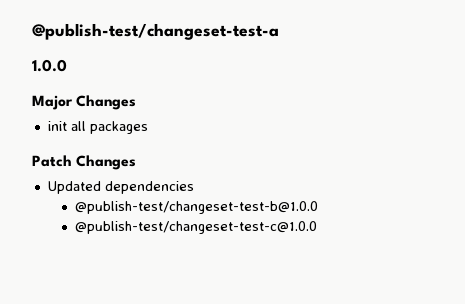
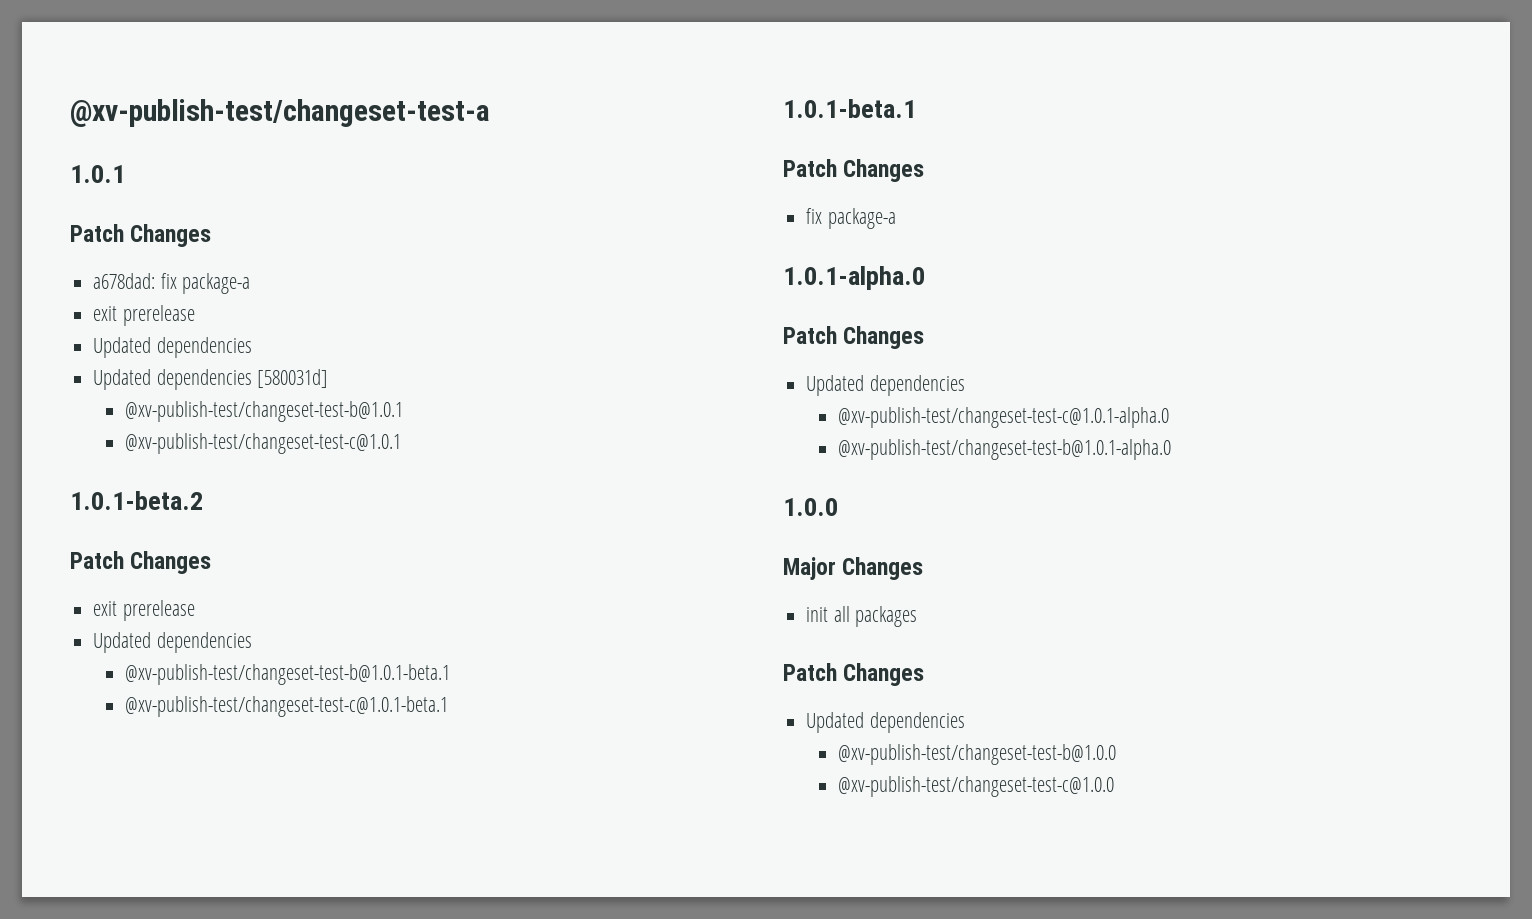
- @publish-test/changeset-test-a
+ @xv-publish-test/changeset-test-a
+ 1.0.1
+ Patch Changes
+ a678dad: fix package-a
+ exit prerelease
+ Updated dependencies
+ Updated dependencies [580031d]
+ @xv-publish-test/changeset-test-b@1.0.1
+ @xv-publish-test/changeset-test-c@1.0.1
+ 1.0.1-beta.2
+ Patch Changes
+ exit prerelease
+ Updated dependencies
+ @xv-publish-test/changeset-test-b@1.0.1-beta.1
+ @xv-publish-test/changeset-test-c@1.0.1-beta.1
+ 1.0.1-beta.1
+ Patch Changes
+ fix package-a
+ 1.0.1-alpha.0
+ Patch Changes
+ Updated dependencies
+ @xv-publish-test/changeset-test-c@1.0.1-alpha.0
+ @xv-publish-test/changeset-test-b@1.0.1-alpha.0
- @publish-test/changeset-test-b@1.0.0
- @publish-test/changeset-test-c@1.0.0
+ @xv-publish-test/changeset-test-b@1.0.0
+ @xv-publish-test/changeset-test-c@1.0.0

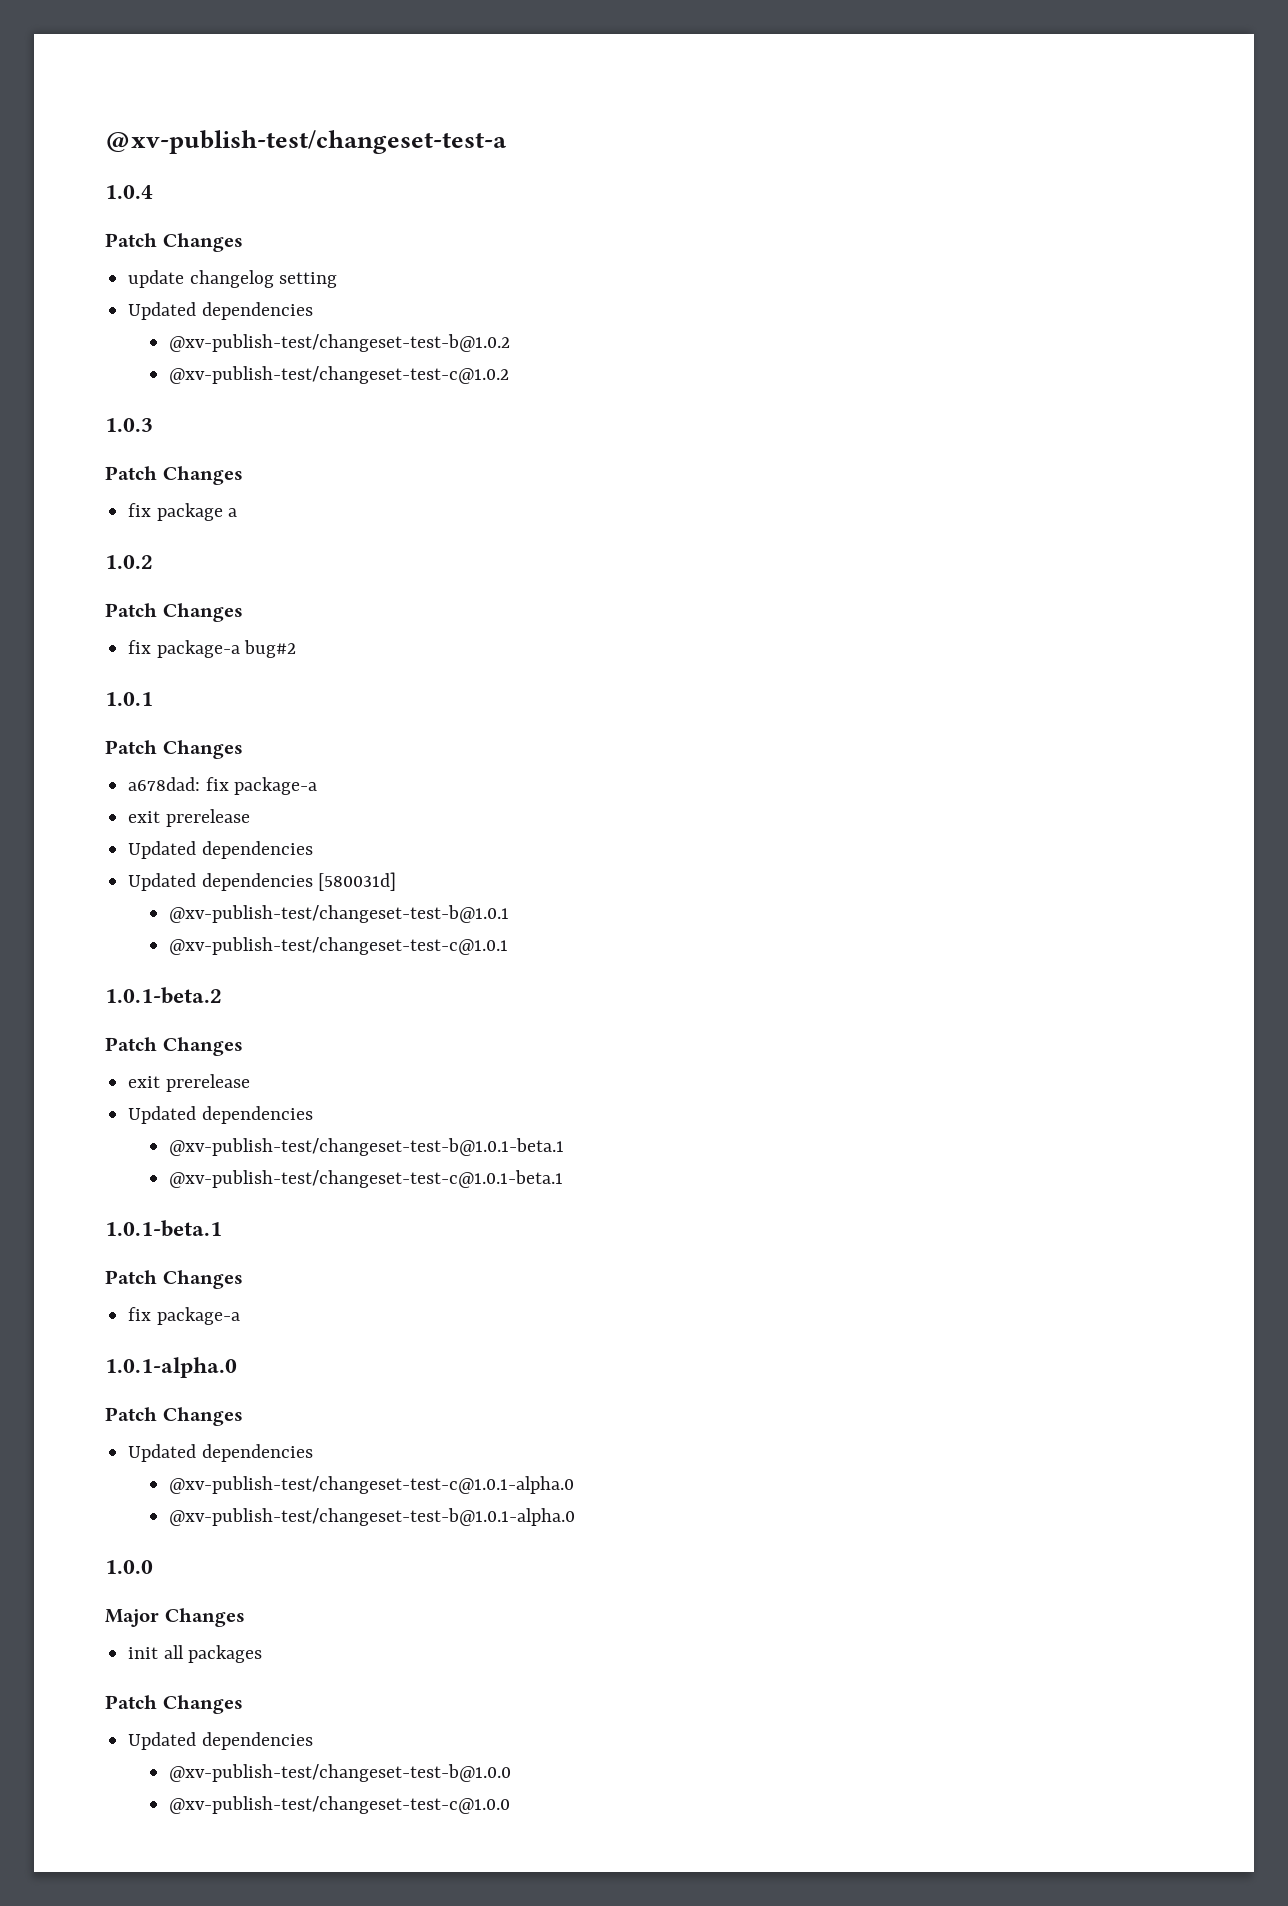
+ 1.0.4
+ Patch Changes
+ update changelog setting
+ Updated dependencies
+ @xv-publish-test/changeset-test-b@1.0.2
+ @xv-publish-test/changeset-test-c@1.0.2
+ 1.0.3
+ Patch Changes
+ fix package a
+ 1.0.2
+ Patch Changes
+ fix package-a bug#2

